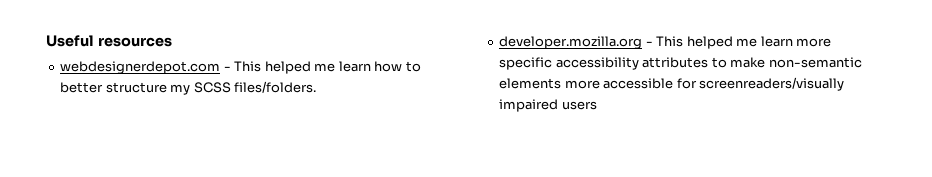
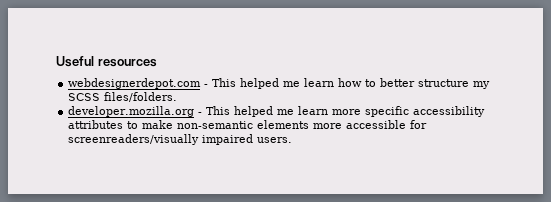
- developer.mozilla.org - This helped me learn more specific accessibility attributes to make non-semantic elements more accessible for screenreaders/visually impaired users
+ developer.mozilla.org - This helped me learn more specific accessibility attributes to make non-semantic elements more accessible for screenreaders/visually impaired users.

